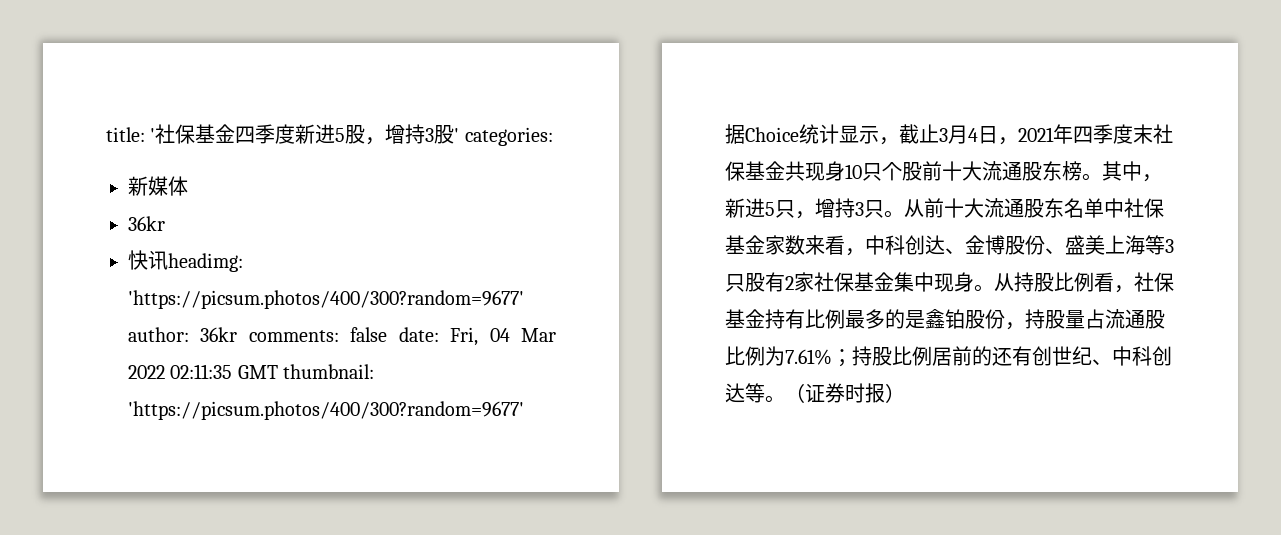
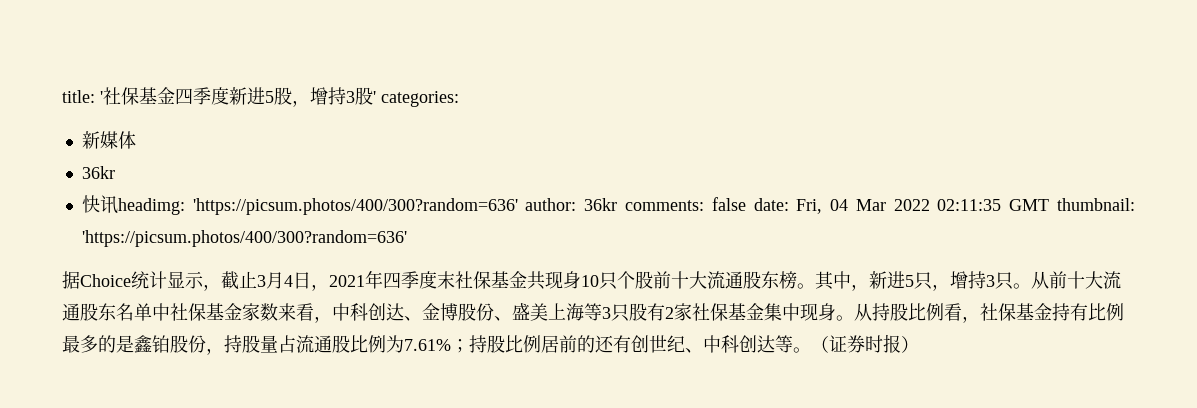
- 快讯headimg: 'https://picsum.photos/400/300?random=9677' author: 36kr comments: false date: Fri, 04 Mar 2022 02:11:35 GMT thumbnail: 'https://picsum.photos/400/300?random=9677'
+ 快讯headimg: 'https://picsum.photos/400/300?random=636' author: 36kr comments: false date: Fri, 04 Mar 2022 02:11:35 GMT thumbnail: 'https://picsum.photos/400/300?random=636'

